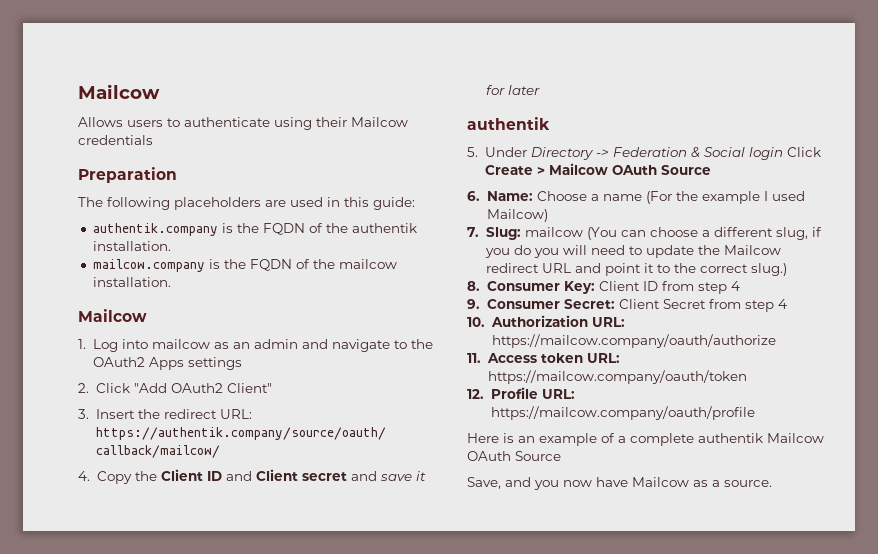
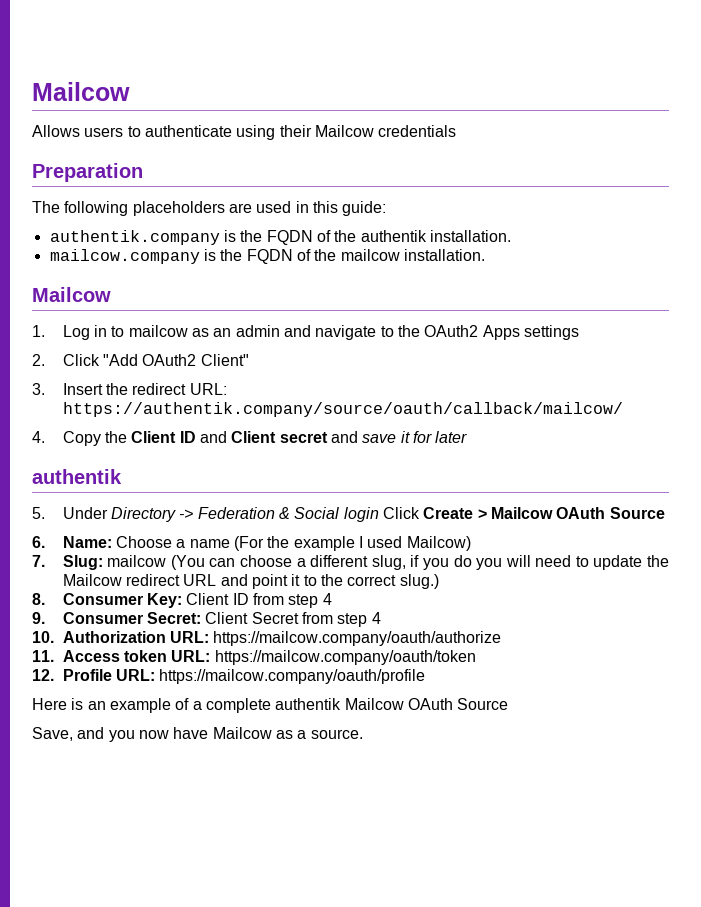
- 1. Log into mailcow as an admin and navigate to the OAuth2 Apps settings
+ 1. Log in to mailcow as an admin and navigate to the OAuth2 Apps settings

